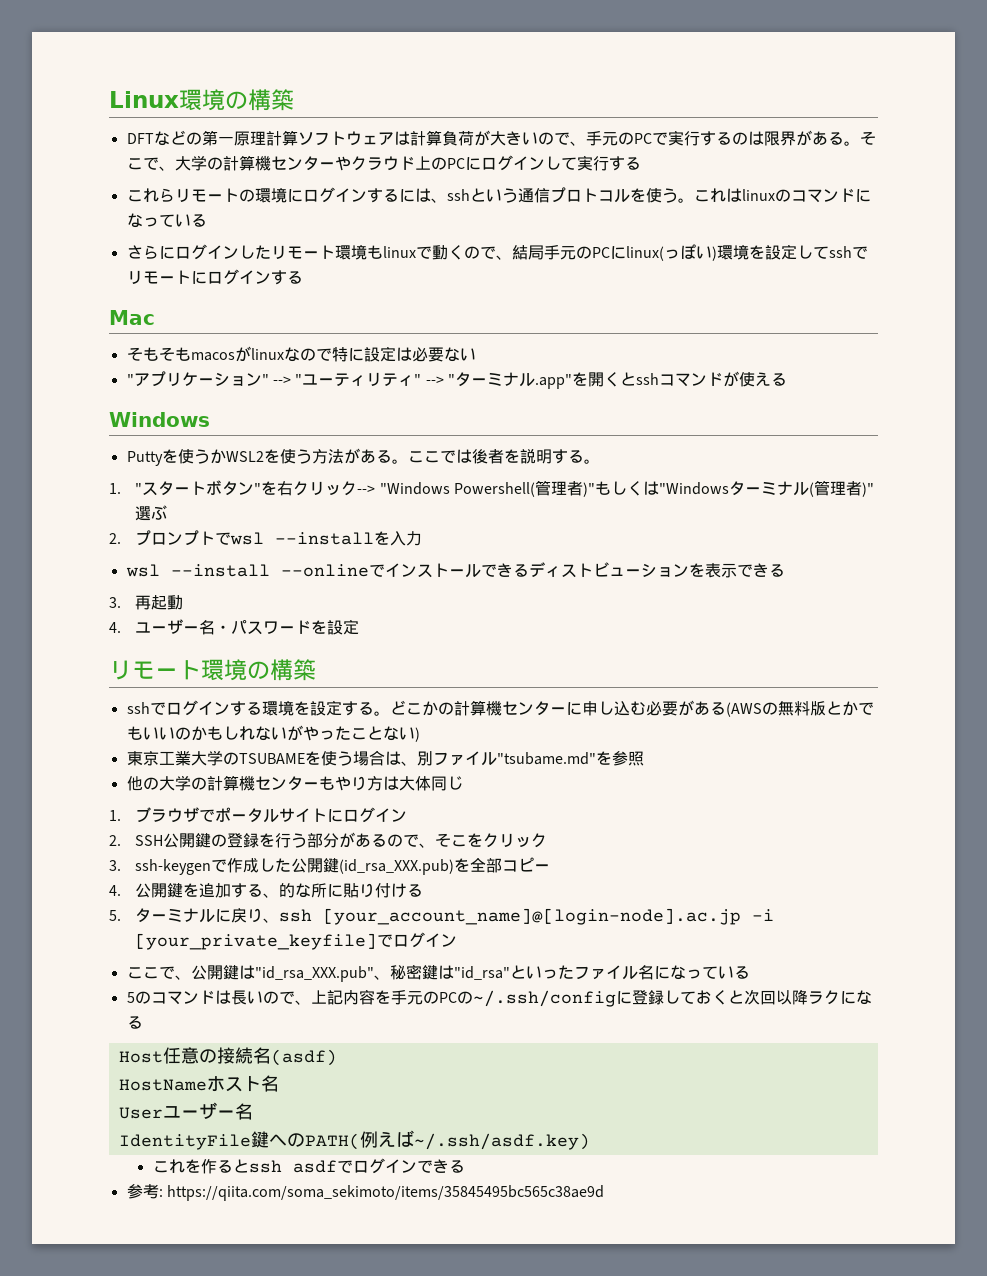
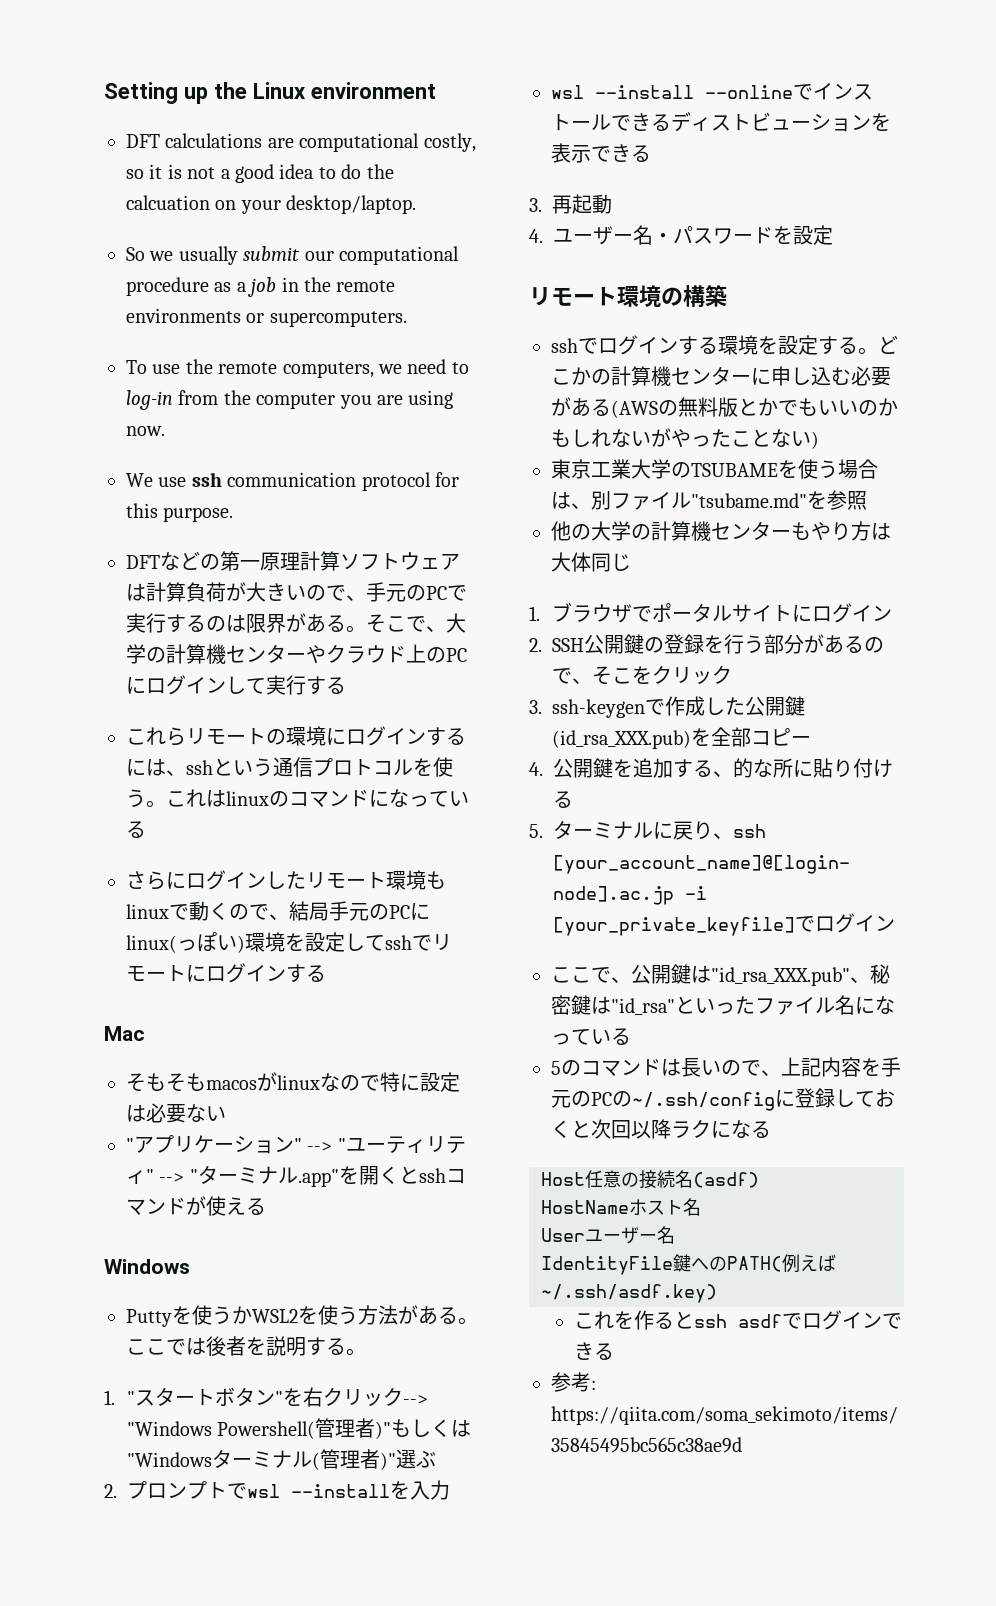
- Linux環境の構築
+ Setting up the Linux environment
+ DFT calculations are computational costly, so it is not a good idea to do the calcuation on your desktop/laptop.
+ So we usually submit our computational procedure as a job in the remote environments or supercomputers.
+ To use the remote computers, we need to log-in from the computer you are using now.
+ We use ssh communication protocol for this purpose.

